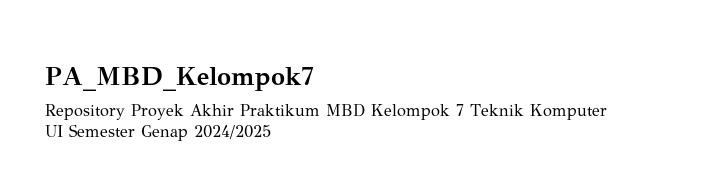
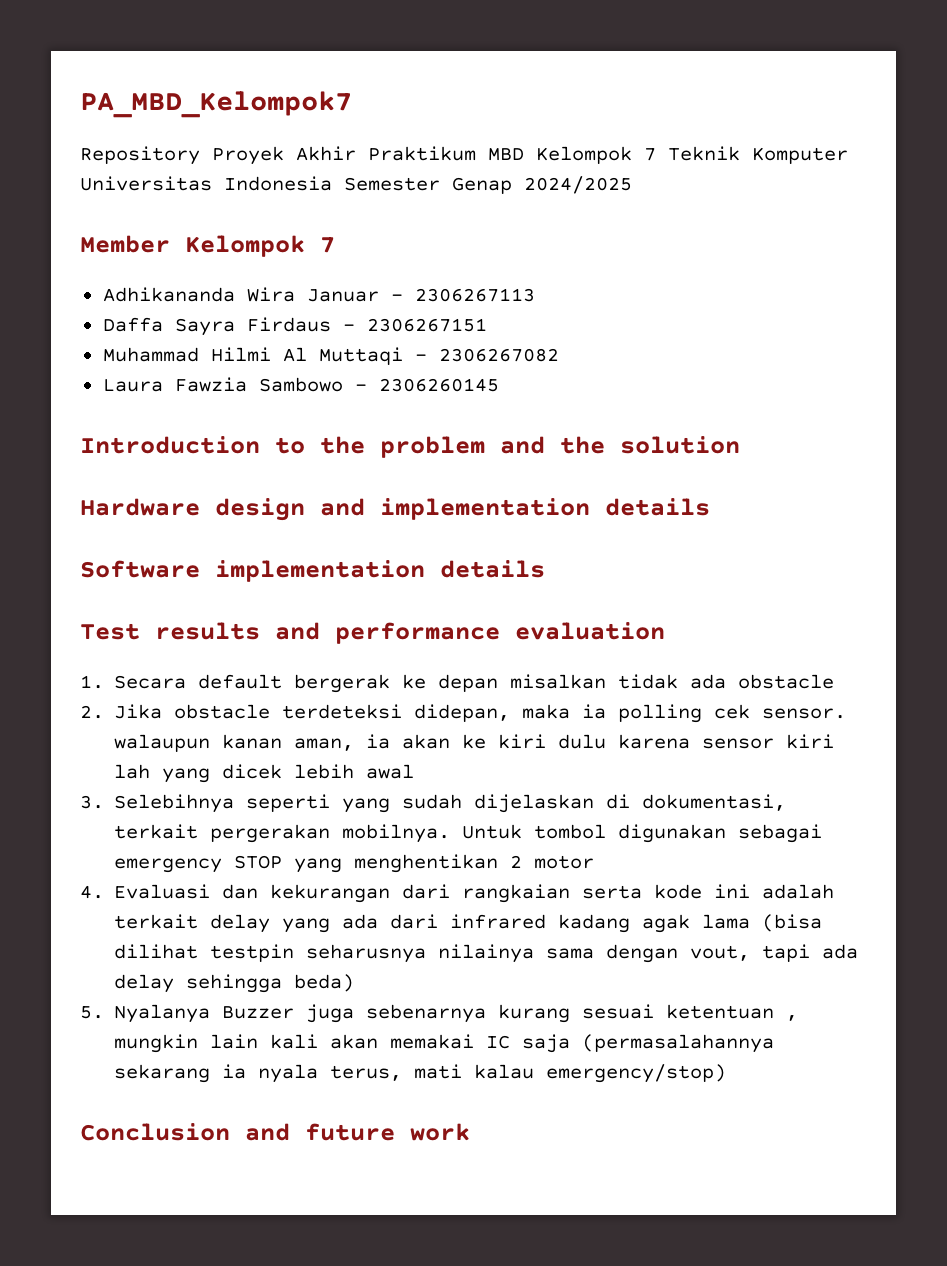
- Repository Proyek Akhir Praktikum MBD Kelompok 7 Teknik Komputer UI Semester Genap 2024/2025
+ Repository Proyek Akhir Praktikum MBD Kelompok 7 Teknik Komputer Universitas Indonesia Semester Genap 2024/2025
+ Member Kelompok 7
+ Adhikananda Wira Januar - 2306267113
+ Daffa Sayra Firdaus - 2306267151
+ Muhammad Hilmi Al Muttaqi - 2306267082
+ Laura Fawzia Sambowo - 2306260145
+ Introduction to the problem and the solution
+ Hardware design and implementation details
+ Software implementation details
+ Test results and performance evaluation
+ 1. Secara default bergerak ke depan misalkan tidak ada obstacle
+ 2. Jika obstacle terdeteksi didepan, maka ia polling cek sensor. walaupun kanan aman, ia akan ke kiri dulu karena sensor kiri lah yang dicek lebih awal
+ 3. Selebihnya seperti yang sudah dijelaskan di dokumentasi, terkait pergerakan mobilnya. Untuk tombol digunakan sebagai emergency STOP yang menghentikan 2 motor
+ 4. Evaluasi dan kekurangan dari rangkaian serta kode ini adalah terkait delay yang ada dari infrared kadang agak lama (bisa dilihat testpin seharusnya nilainya sama dengan vout, tapi ada delay sehingga beda)
+ 5. Nyalanya Buzzer juga sebenarnya kurang sesuai ketentuan , mungkin lain kali akan memakai IC saja (permasalahannya sekarang ia nyala terus, mati kalau emergency/stop)
+ Conclusion and future work

